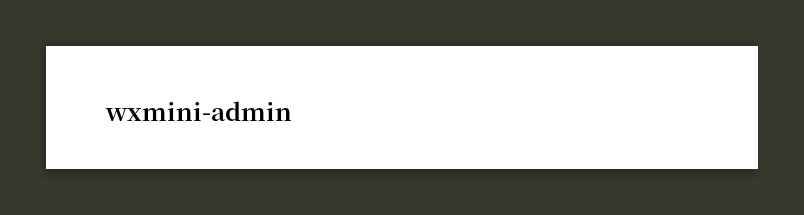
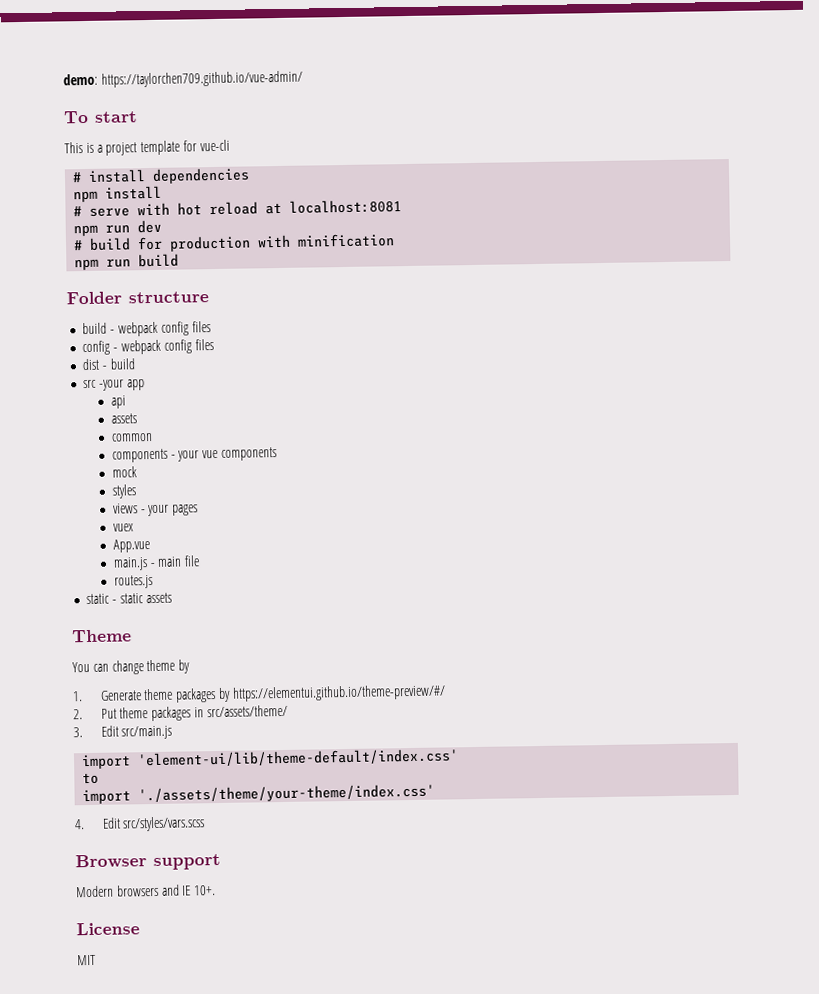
- wxmini-admin
+ demo: https://taylorchen709.github.io/vue-admin/
+ To start
+ This is a project template for vue-cli
+ # install dependencies
+ npm install
+ # serve with hot reload at localhost:8081
+ npm run dev
+ # build for production with minification
+ npm run build
+ Folder structure
+ build - webpack config files
+ config - webpack config files
+ dist - build
+ src -your app
+ api
+ assets
+ common
+ components - your vue components
+ mock
+ styles
+ views - your pages
+ vuex
+ App.vue
+ main.js - main file
+ routes.js
+ static - static assets
+ Theme
+ You can change theme by
+ 1. Generate theme packages by https://elementui.github.io/theme-preview/#/
+ 2. Put theme packages in src/assets/theme/
+ 3. Edit src/main.js
+ import 'element-ui/lib/theme-default/index.css'
+ to
+ import './assets/theme/your-theme/index.css'
+ 4. Edit src/styles/vars.scss
+ Browser support
+ Modern browsers and IE 10+.
+ License
+ MIT

